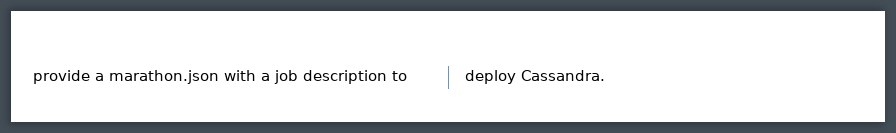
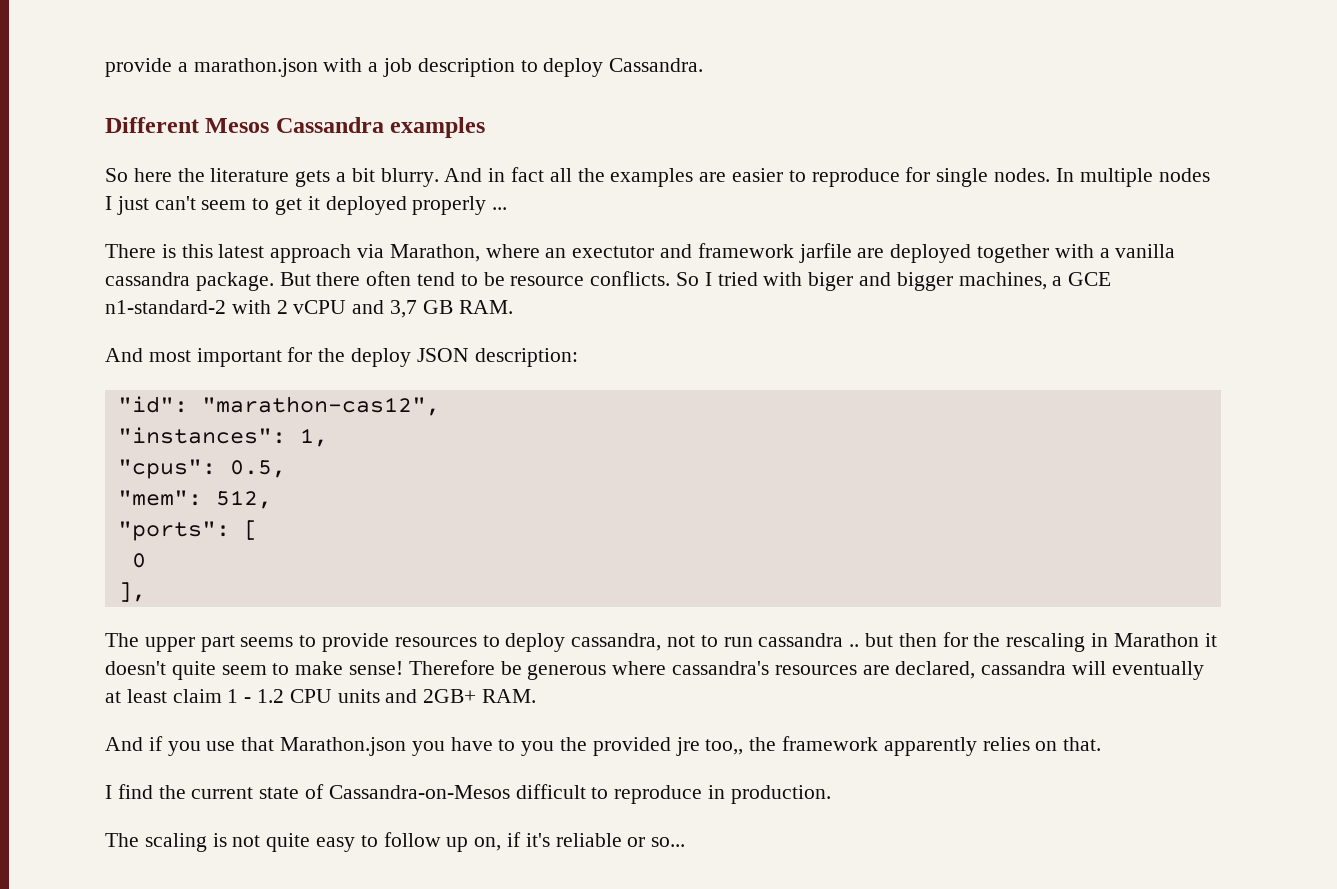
+ Different Mesos Cassandra examples
+ So here the literature gets a bit blurry. And in fact all the examples are easier to reproduce for single nodes. In multiple nodes I just can't seem to get it deployed properly ...
+ There is this latest approach via Marathon, where an exectutor and framework jarfile are deployed together with a vanilla cassandra package. But there often tend to be resource conflicts. So I tried with biger and bigger machines, a GCE n1-standard-2 with 2 vCPU and 3,7 GB RAM.
+ And most important for the deploy JSON description:
+ "id": "marathon-cas12",
+ "instances": 1,
+ "cpus": 0.5,
+ "mem": 512,
+ "ports": [
+ 0
+ ],
+ The upper part seems to provide resources to deploy cassandra, not to run cassandra .. but then for the rescaling in Marathon it doesn't quite seem to make sense! Therefore be generous where cassandra's resources are declared, cassandra will eventually at least claim 1 - 1.2 CPU units and 2GB+ RAM.
+ And if you use that Marathon.json you have to you the provided jre too,, the framework apparently relies on that.
+ I find the current state of Cassandra-on-Mesos difficult to reproduce in production.
+ The scaling is not quite easy to follow up on, if it's reliable or so...

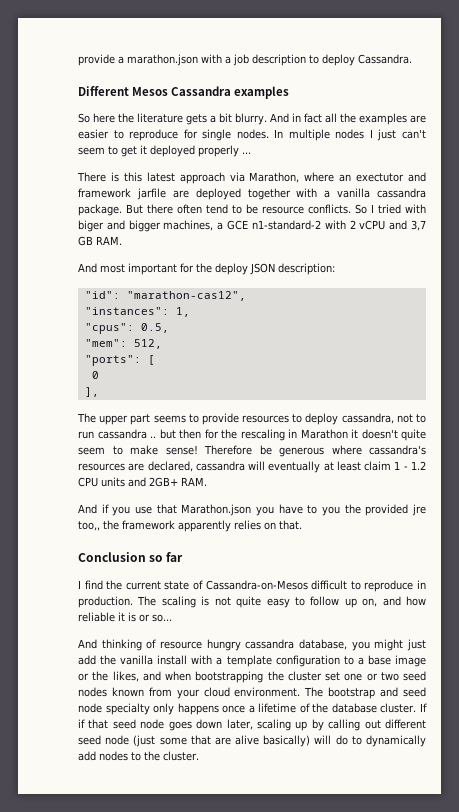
+ Conclusion so far
- I find the current state of Cassandra-on-Mesos difficult to reproduce in production.
- The scaling is not quite easy to follow up on, if it's reliable or so...
+ I find the current state of Cassandra-on-Mesos difficult to reproduce in production. The scaling is not quite easy to follow up on, and how reliable it is or so...
+ And thinking of resource hungry cassandra database, you might just add the vanilla install with a template configuration to a base image or the likes, and when bootstrapping the cluster set one or two seed nodes known from your cloud environment. The bootstrap and seed node specialty only happens once a lifetime of the database cluster. If if that seed node goes down later, scaling up by calling out different seed node (just some that are alive basically) will do to dynamically add nodes to the cluster.

